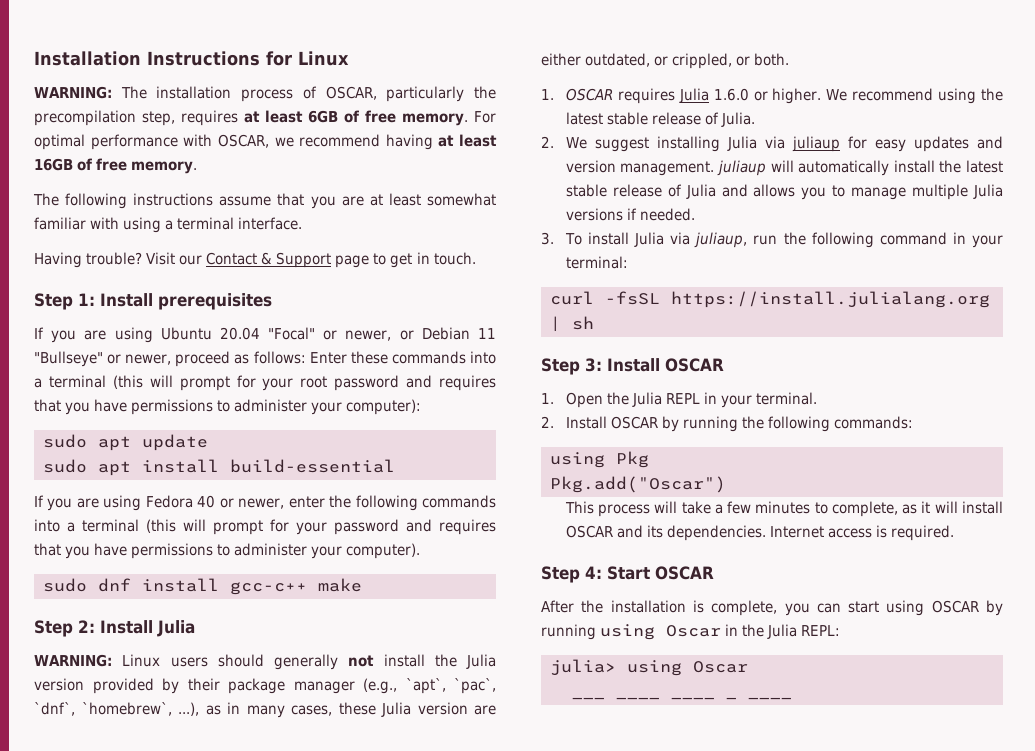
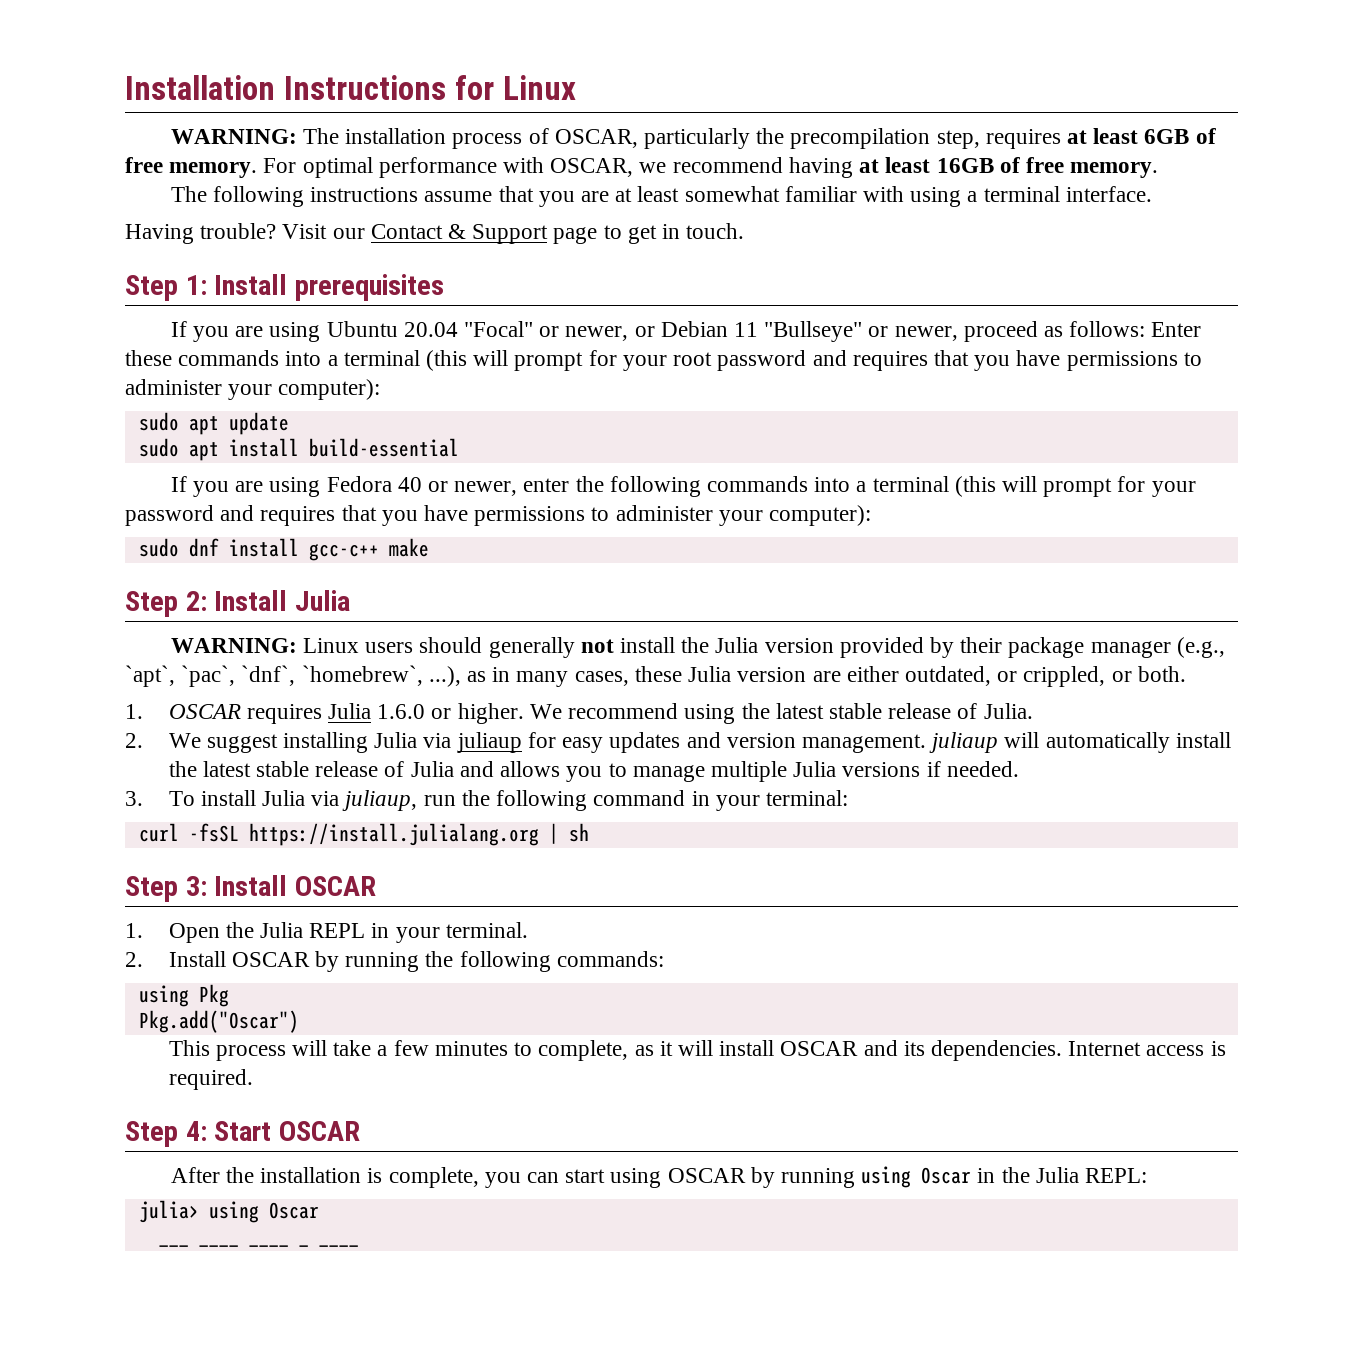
- If you are using Fedora 40 or newer, enter the following commands into a terminal (this will prompt for your password and requires that you have permissions to administer your computer).
+ If you are using Fedora 40 or newer, enter the following commands into a terminal (this will prompt for your password and requires that you have permissions to administer your computer):

